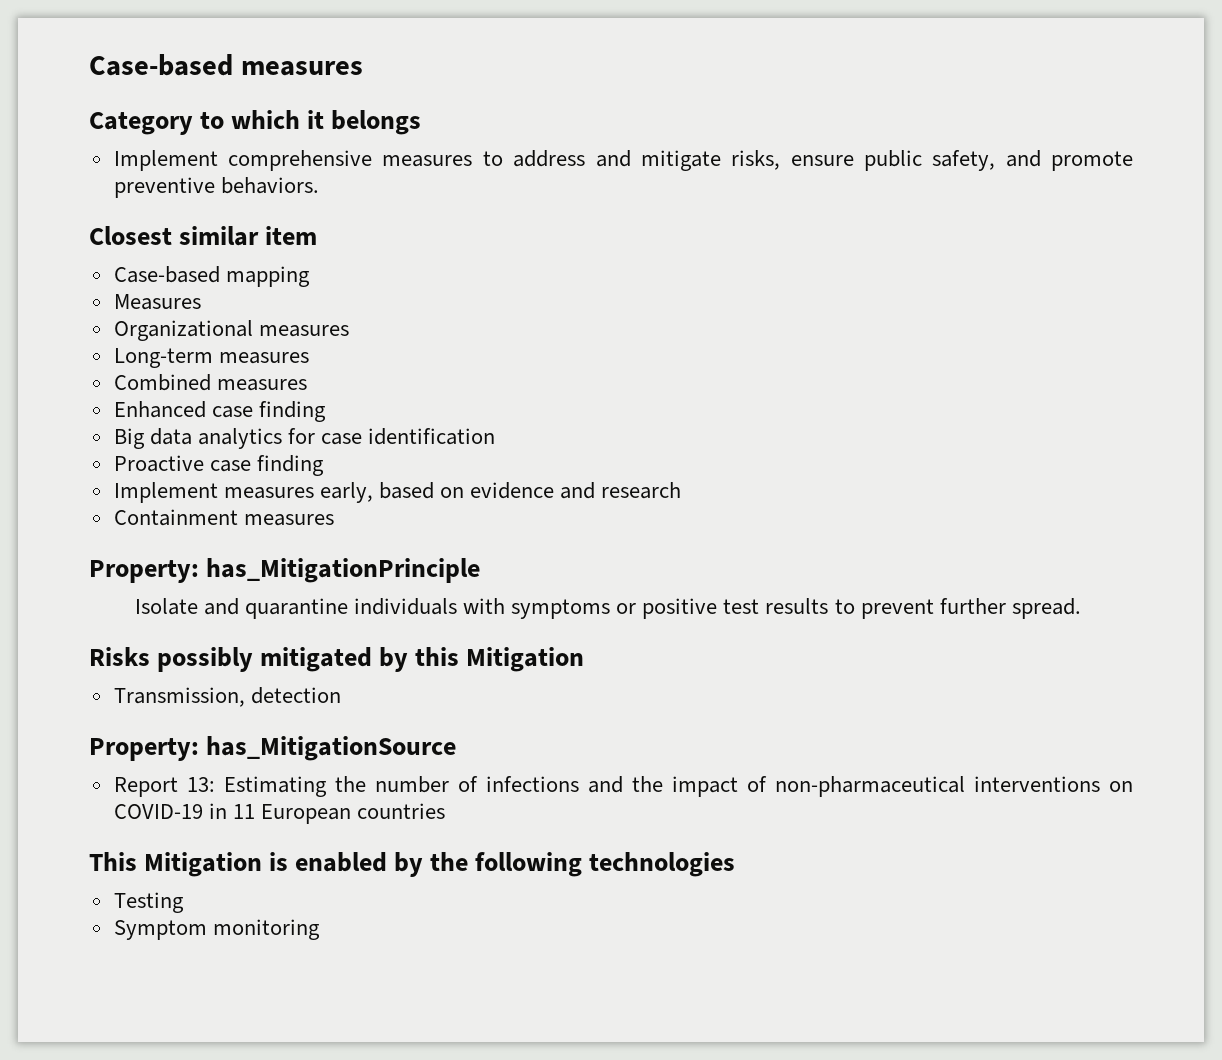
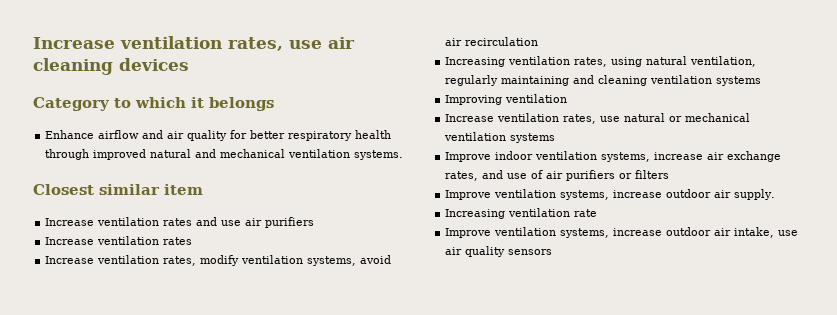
- Case-based measures
+ Increase ventilation rates, use air cleaning devices
- Implement comprehensive measures to address and mitigate risks, ensure public safety, and promote preventive behaviors.
+ Enhance airflow and air quality for better respiratory health through improved natural and mechanical ventilation systems.
  Closest similar item
- Case-based mapping
- Measures
- Organizational measures
- Long-term measures
- Combined measures
- Enhanced case finding
- Big data analytics for case identification
- Proactive case finding
- Implement measures early, based on evidence and research
- Containment measures
- Property: has_MitigationPrinciple
- Isolate and quarantine individuals with symptoms or positive test results to prevent further spread.
- Risks possibly mitigated by this Mitigation
- Transmission, detection
- Property: has_MitigationSource
- Report 13: Estimating the number of infections and the impact of non-pharmaceutical interventions on COVID-19 in 11 European countries
- This Mitigation is enabled by the following technologies
- Testing
- Symptom monitoring
+ Increase ventilation rates and use air purifiers
+ Increase ventilation rates
+ Increase ventilation rates, modify ventilation systems, avoid air recirculation
+ Increasing ventilation rates, using natural ventilation, regularly maintaining and cleaning ventilation systems
+ Improving ventilation
+ Increase ventilation rates, use natural or mechanical ventilation systems
+ Improve indoor ventilation systems, increase air exchange rates, and use of air purifiers or filters
+ Improve ventilation systems, increase outdoor air supply.
+ Increasing ventilation rate
+ Improve ventilation systems, increase outdoor air intake, use air quality sensors

